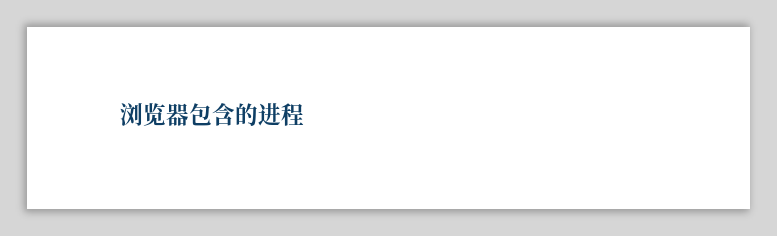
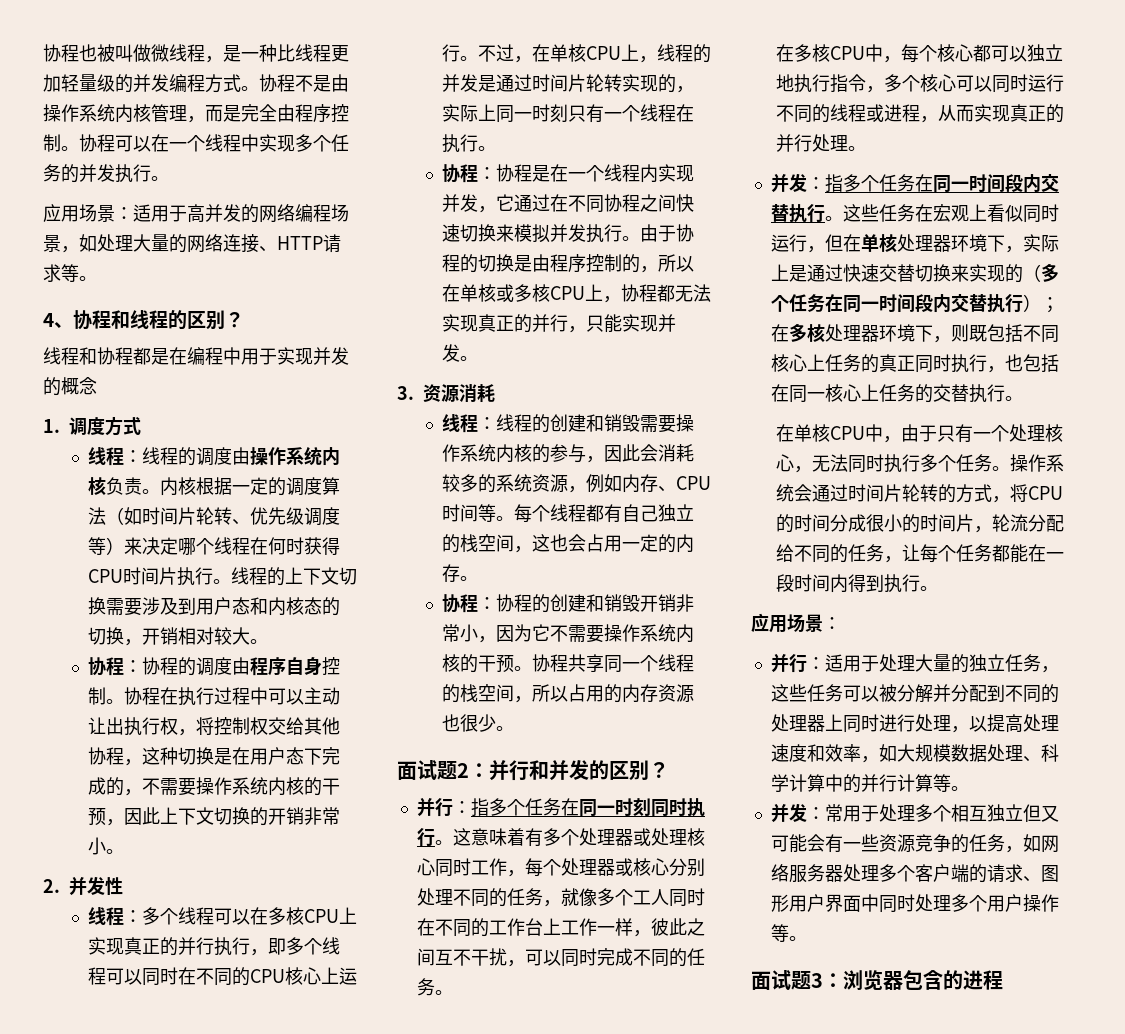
- 浏览器包含的进程
+ 协程也被叫做微线程，是一种比线程更加轻量级的并发编程方式。协程不是由操作系统内核管理，而是完全由程序控制。协程可以在一个线程中实现多个任务的并发执行。
+ 应用场景：适用于高并发的网络编程场景，如处理大量的网络连接、HTTP请求等。
+ 4、协程和线程的区别？
+ 线程和协程都是在编程中用于实现并发的概念
+ 1.调度方式
+ 线程：线程的调度由操作系统内核负责。内核根据一定的调度算法（如时间片轮转、优先级调度等）来决定哪个线程在何时获得CPU时间片执行。线程的上下文切换需要涉及到用户态和内核态的切换，开销相对较大。
+ 协程：协程的调度由程序自身控制。协程在执行过程中可以主动让出执行权，将控制权交给其他协程，这种切换是在用户态下完成的，不需要操作系统内核的干预，因此上下文切换的开销非常小。
+ 2.并发性
+ 线程：多个线程可以在多核CPU上实现真正的并行执行，即多个线程可以同时在不同的CPU核心上运行。不过，在单核CPU上，线程的并发是通过时间片轮转实现的，实际上同一时刻只有一个线程在执行。
+ 协程：协程是在一个线程内实现并发，它通过在不同协程之间快速切换来模拟并发执行。由于协程的切换是由程序控制的，所以在单核或多核CPU上，协程都无法实现真正的并行，只能实现并发。
+ 3.资源消耗
+ 线程：线程的创建和销毁需要操作系统内核的参与，因此会消耗较多的系统资源，例如内存、CPU时间等。每个线程都有自己独立的栈空间，这也会占用一定的内存。
+ 协程：协程的创建和销毁开销非常小，因为它不需要操作系统内核的干预。协程共享同一个线程的栈空间，所以占用的内存资源也很少。
+ 面试题2：并行和并发的区别？
+ 并行：指多个任务在同一时刻同时执行。这意味着有多个处理器或处理核心同时工作，每个处理器或核心分别处理不同的任务，就像多个工人同时在不同的工作台上工作一样，彼此之间互不干扰，可以同时完成不同的任务。
+ 在多核CPU中，每个核心都可以独立地执行指令，多个核心可以同时运行不同的线程或进程，从而实现真正的并行处理。
+ 并发：指多个任务在同一时间段内交替执行。这些任务在宏观上看似同时运行，但在单核处理器环境下，实际上是通过快速交替切换来实现的（多个任务在同一时间段内交替执行）；在多核处理器环境下，则既包括不同核心上任务的真正同时执行，也包括在同一核心上任务的交替执行。
+ 在单核CPU中，由于只有一个处理核心，无法同时执行多个任务。操作系统会通过时间片轮转的方式，将CPU的时间分成很小的时间片，轮流分配给不同的任务，让每个任务都能在一段时间内得到执行。
+ 应用场景：
+ 并行：适用于处理大量的独立任务，这些任务可以被分解并分配到不同的处理器上同时进行处理，以提高处理速度和效率，如大规模数据处理、科学计算中的并行计算等。
+ 并发：常用于处理多个相互独立但又可能会有一些资源竞争的任务，如网络服务器处理多个客户端的请求、图形用户界面中同时处理多个用户操作等。
+ 面试题3：浏览器包含的进程

